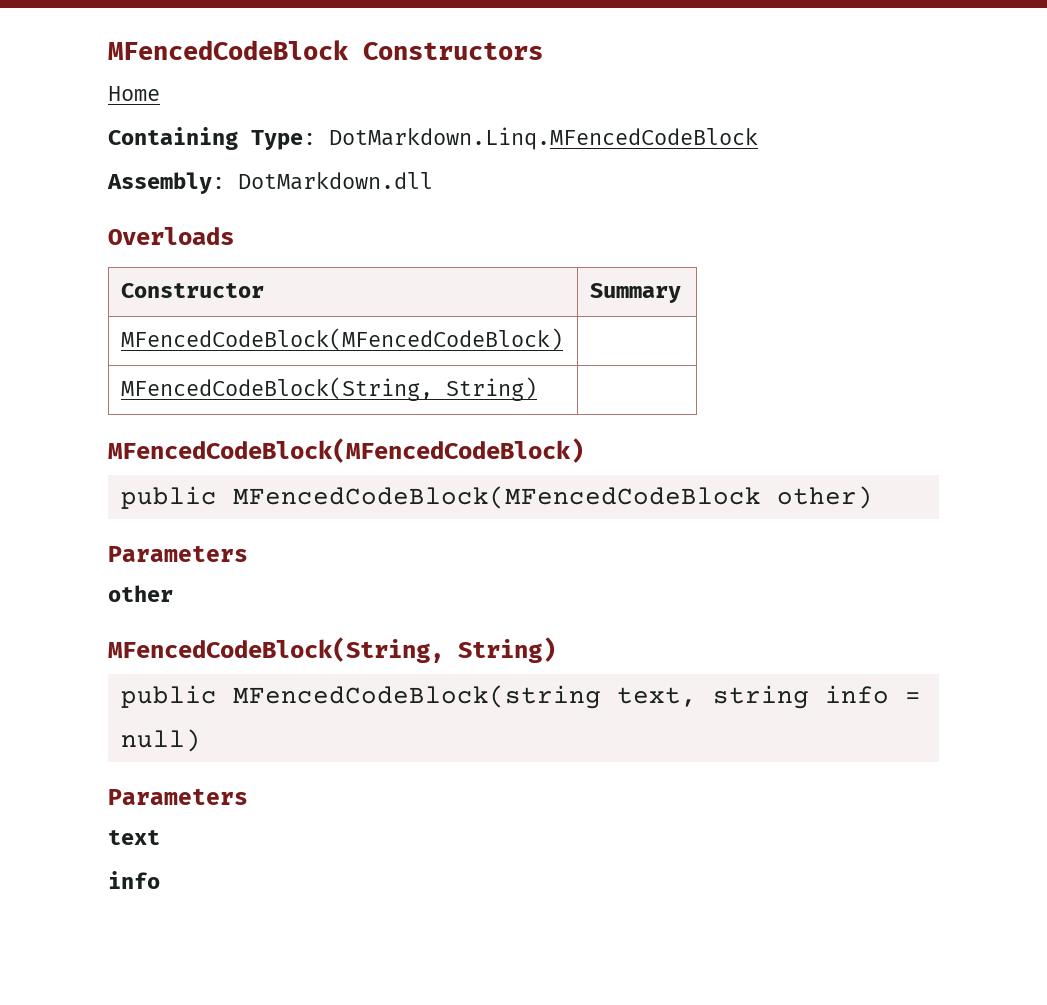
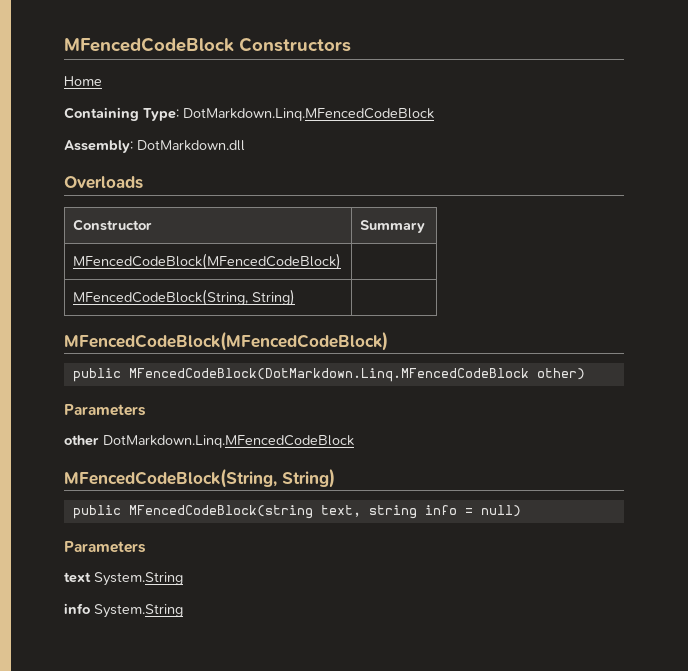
- public MFencedCodeBlock(MFencedCodeBlock other)
+ public MFencedCodeBlock(DotMarkdown.Linq.MFencedCodeBlock other)
- other
+ other DotMarkdown.Linq.MFencedCodeBlock
- text
- info
+ text System.String
+ info System.String

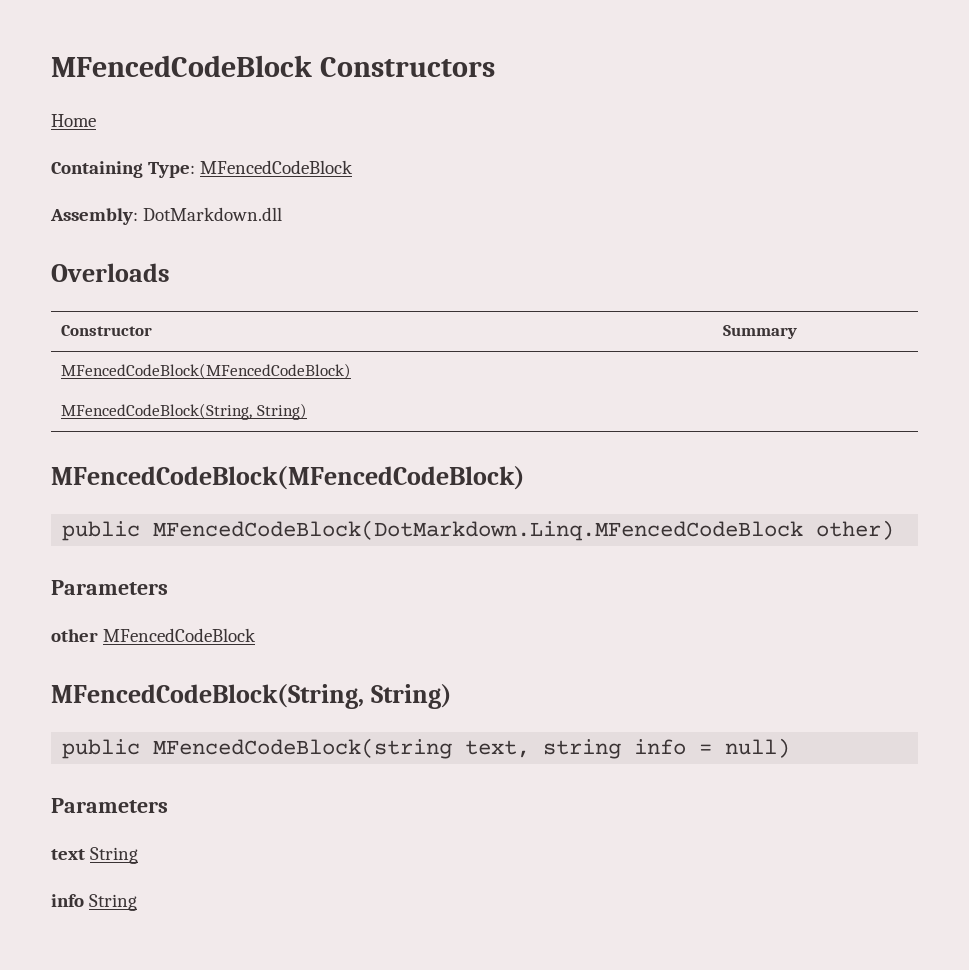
- Containing Type: DotMarkdown.Linq.MFencedCodeBlock
+ Containing Type: MFencedCodeBlock
- other DotMarkdown.Linq.MFencedCodeBlock
+ other MFencedCodeBlock
- text System.String
- info System.String
+ text String
+ info String

